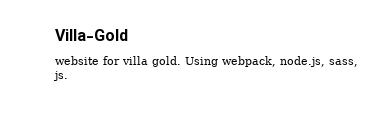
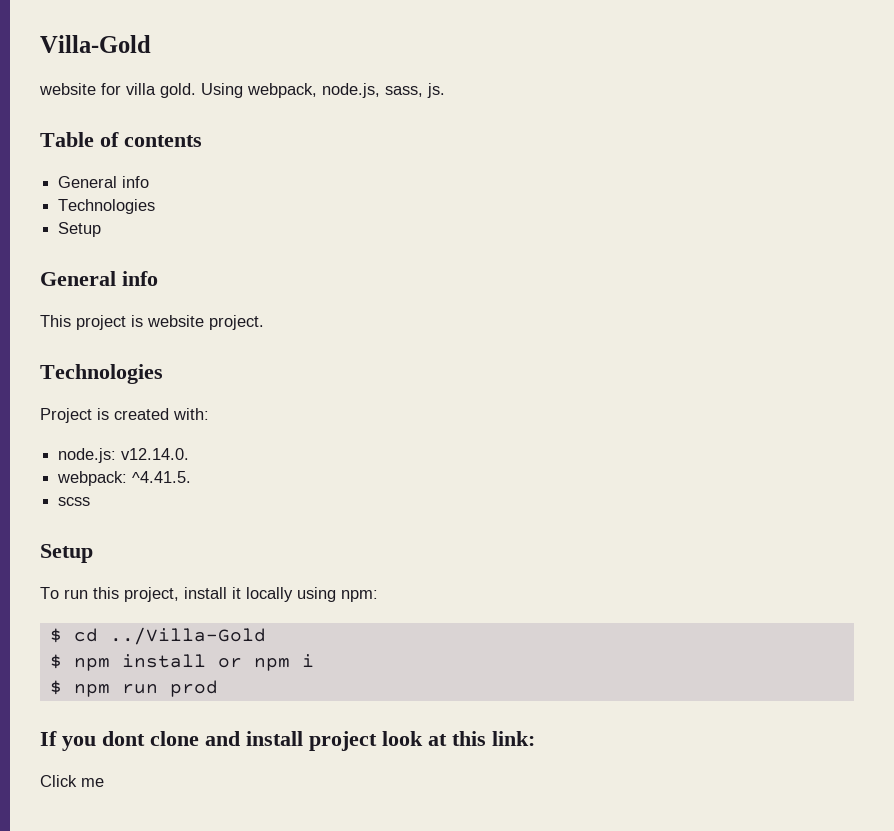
+ Table of contents
+ General info
+ Technologies
+ Setup
+ General info
+ This project is website project.
+ Technologies
+ Project is created with:
+ node.js: v12.14.0.
+ webpack: ^4.41.5.
+ scss
+ Setup
+ To run this project, install it locally using npm:
+ $ cd ../Villa-Gold
+ $ npm install or npm i
+ $ npm run prod
+ If you dont clone and install project look at this link:
+ Click me

